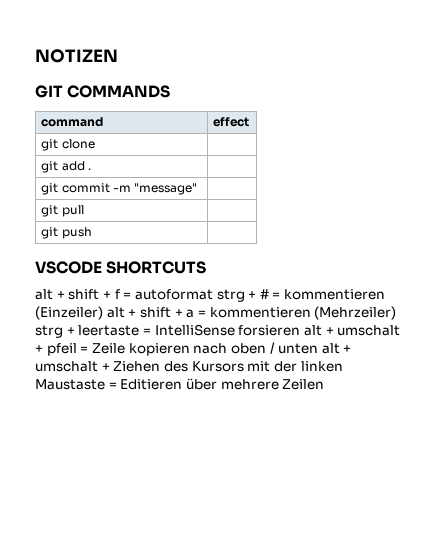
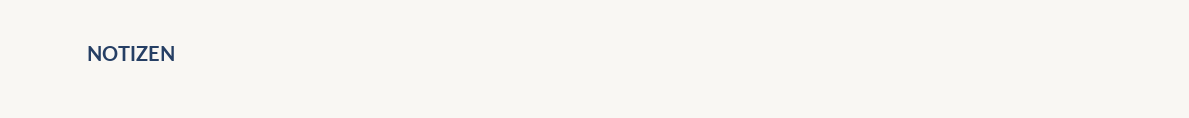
- GIT COMMANDS
- command | effect
- git clone |
- git add . |
- git commit -m "message" |
- git pull |
- git push |
- VSCODE SHORTCUTS
- alt + shift + f = autoformat strg + # = kommentieren (Einzeiler) alt + shift + a = kommentieren (Mehrzeiler) strg + leertaste = IntelliSense forsieren alt + umschalt + pfeil = Zeile kopieren nach oben / unten alt + umschalt + Ziehen des Kursors mit der linken Maustaste = Editieren über mehrere Zeilen

